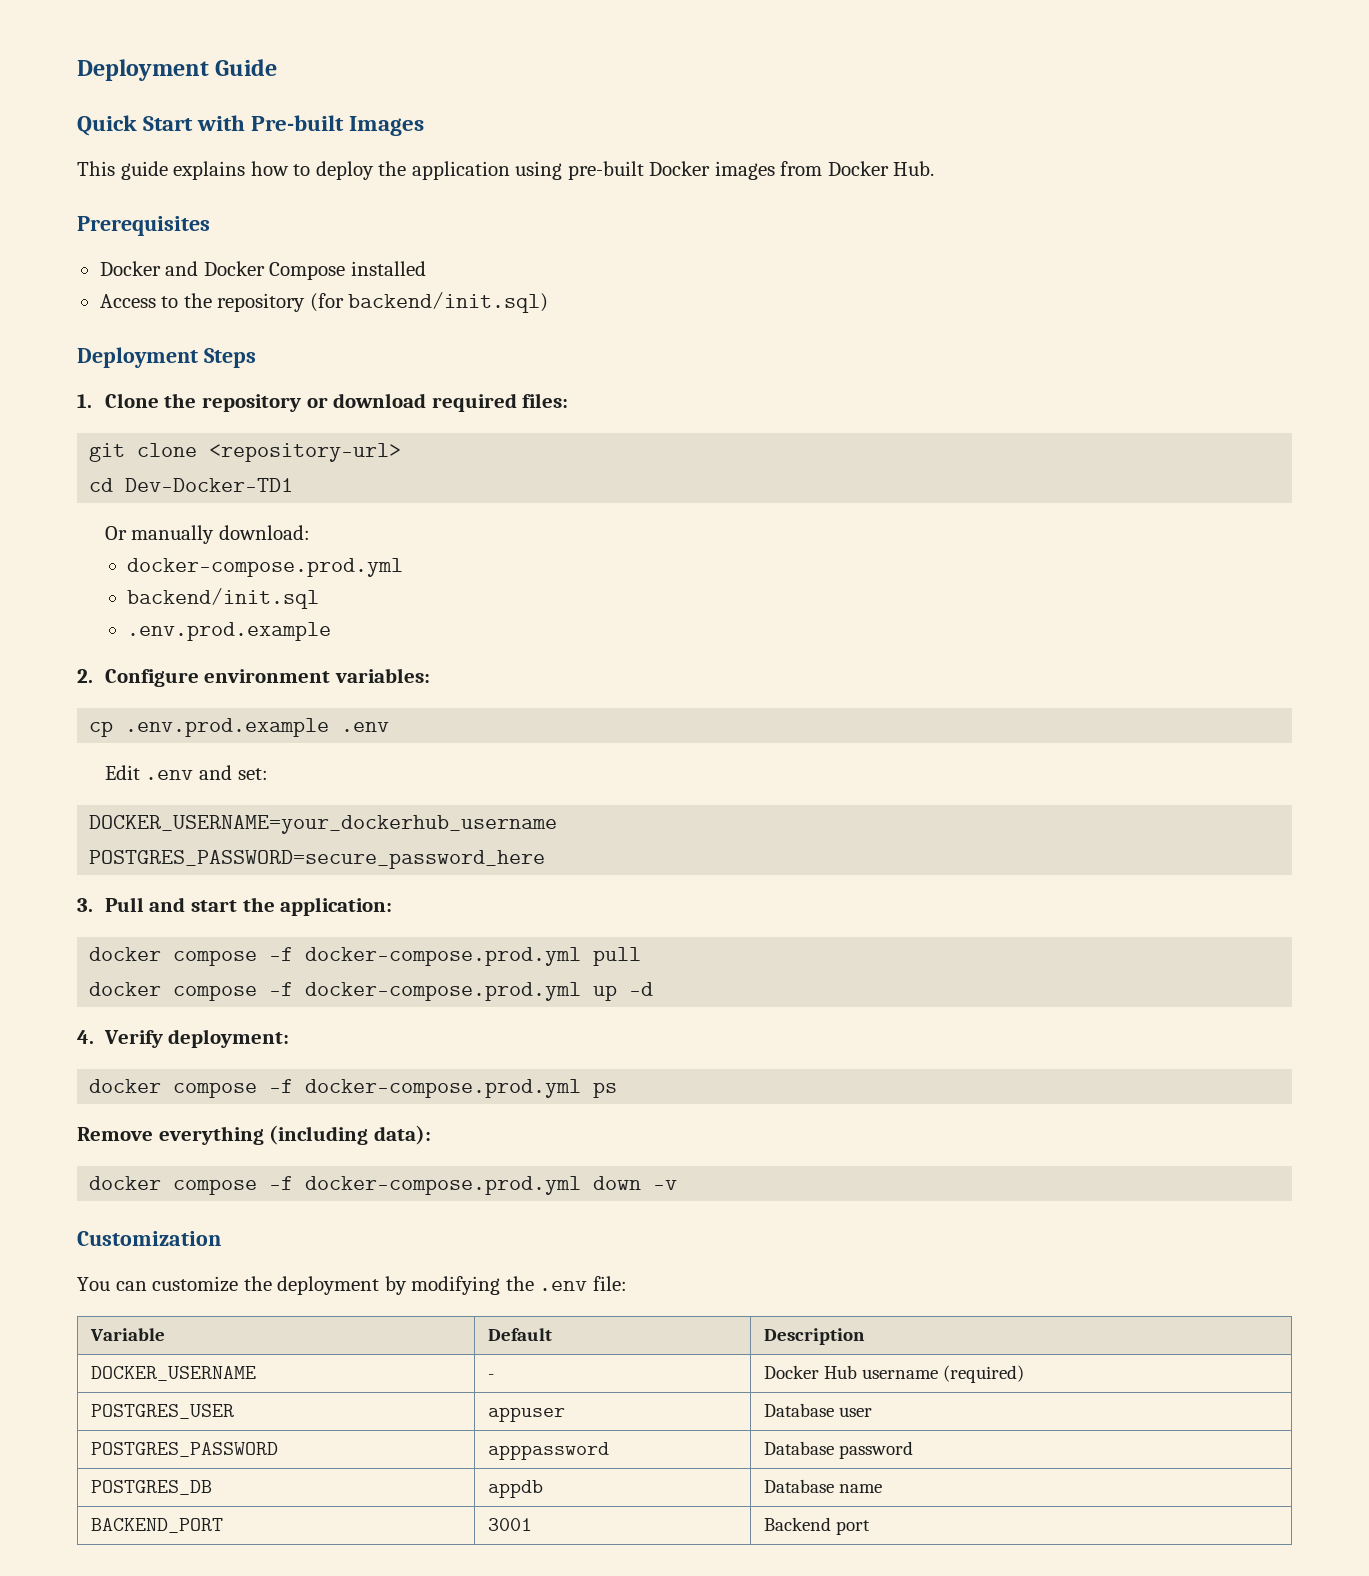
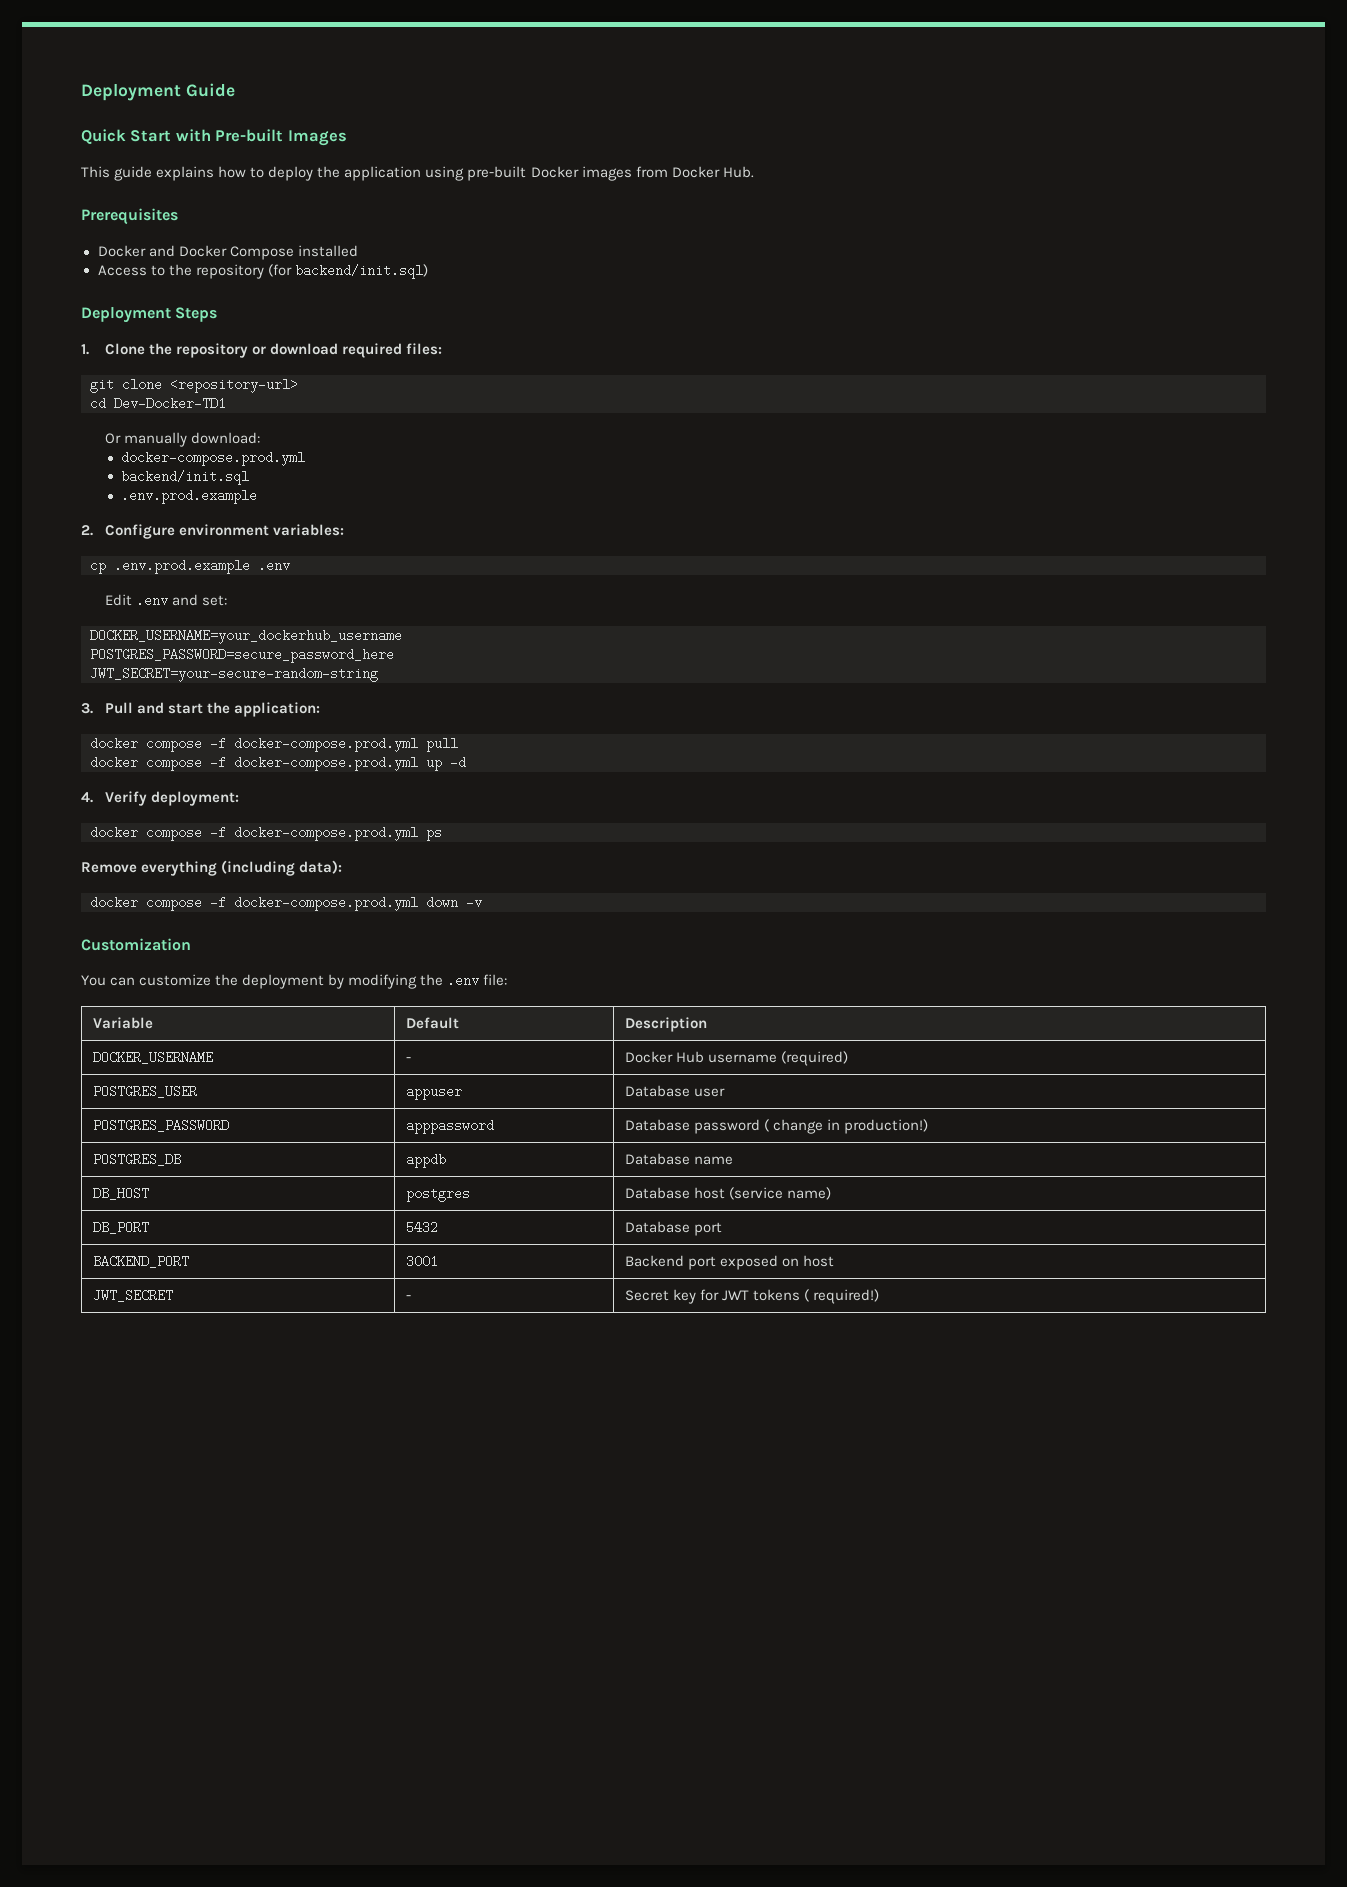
+ JWT_SECRET=your-secure-random-string
- POSTGRES_PASSWORD | apppassword | Database password
+ POSTGRES_PASSWORD | apppassword | Database password ( change in production!)
- BACKEND_PORT | 3001 | Backend port
+ DB_HOST | postgres | Database host (service name)
+ DB_PORT | 5432 | Database port
+ BACKEND_PORT | 3001 | Backend port exposed on host
+ JWT_SECRET | - | Secret key for JWT tokens ( required!)

